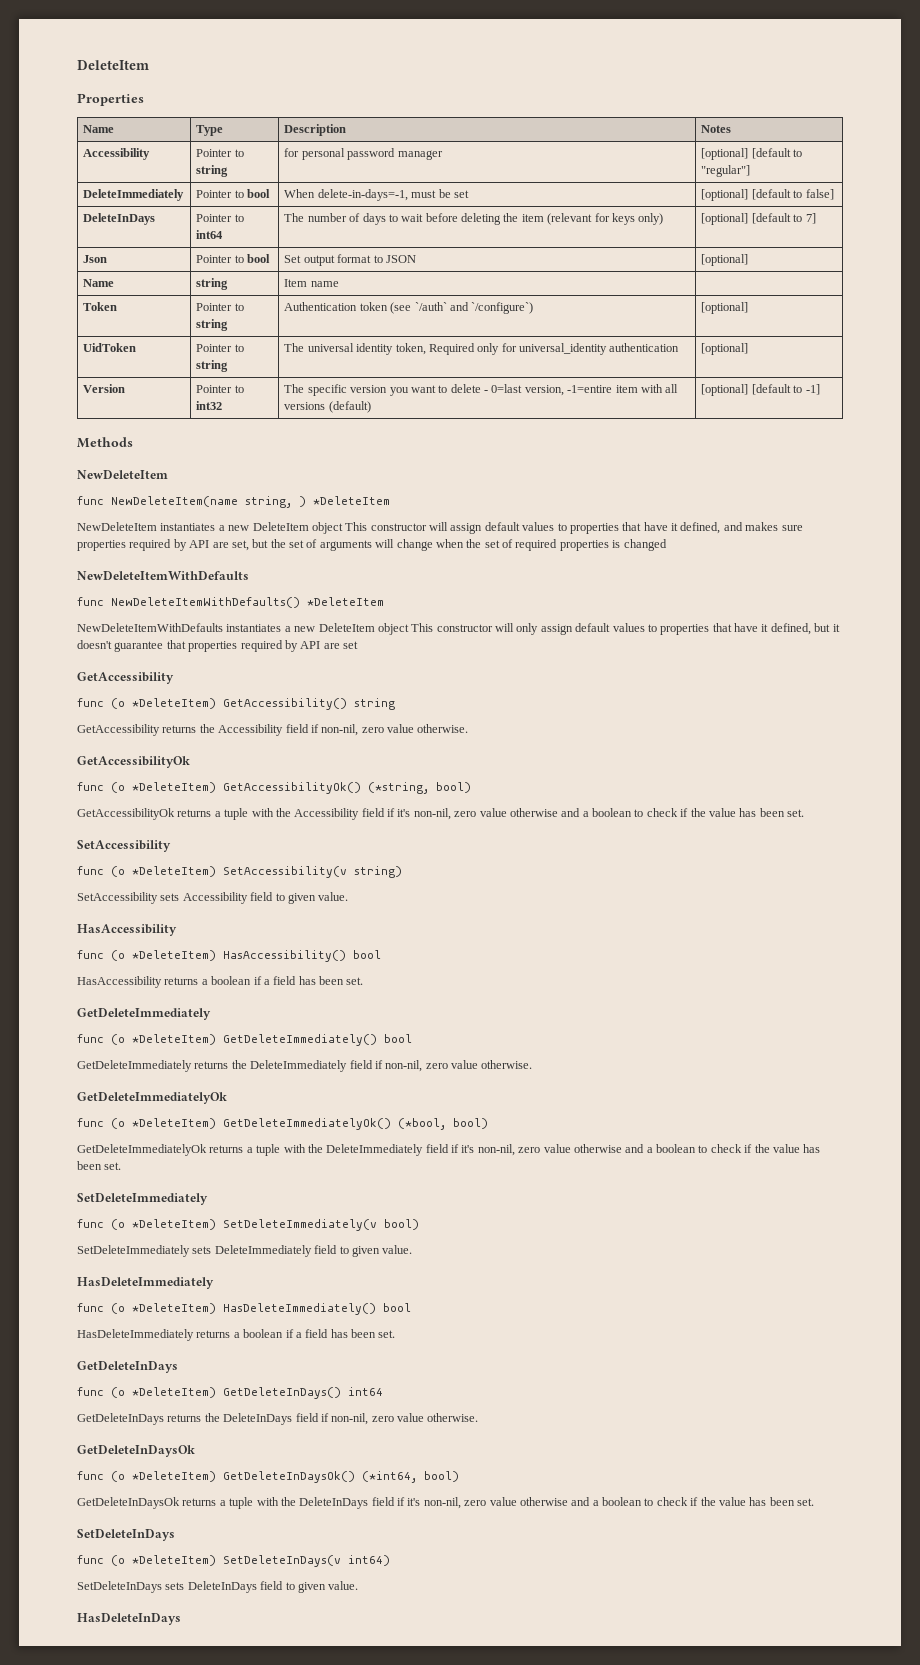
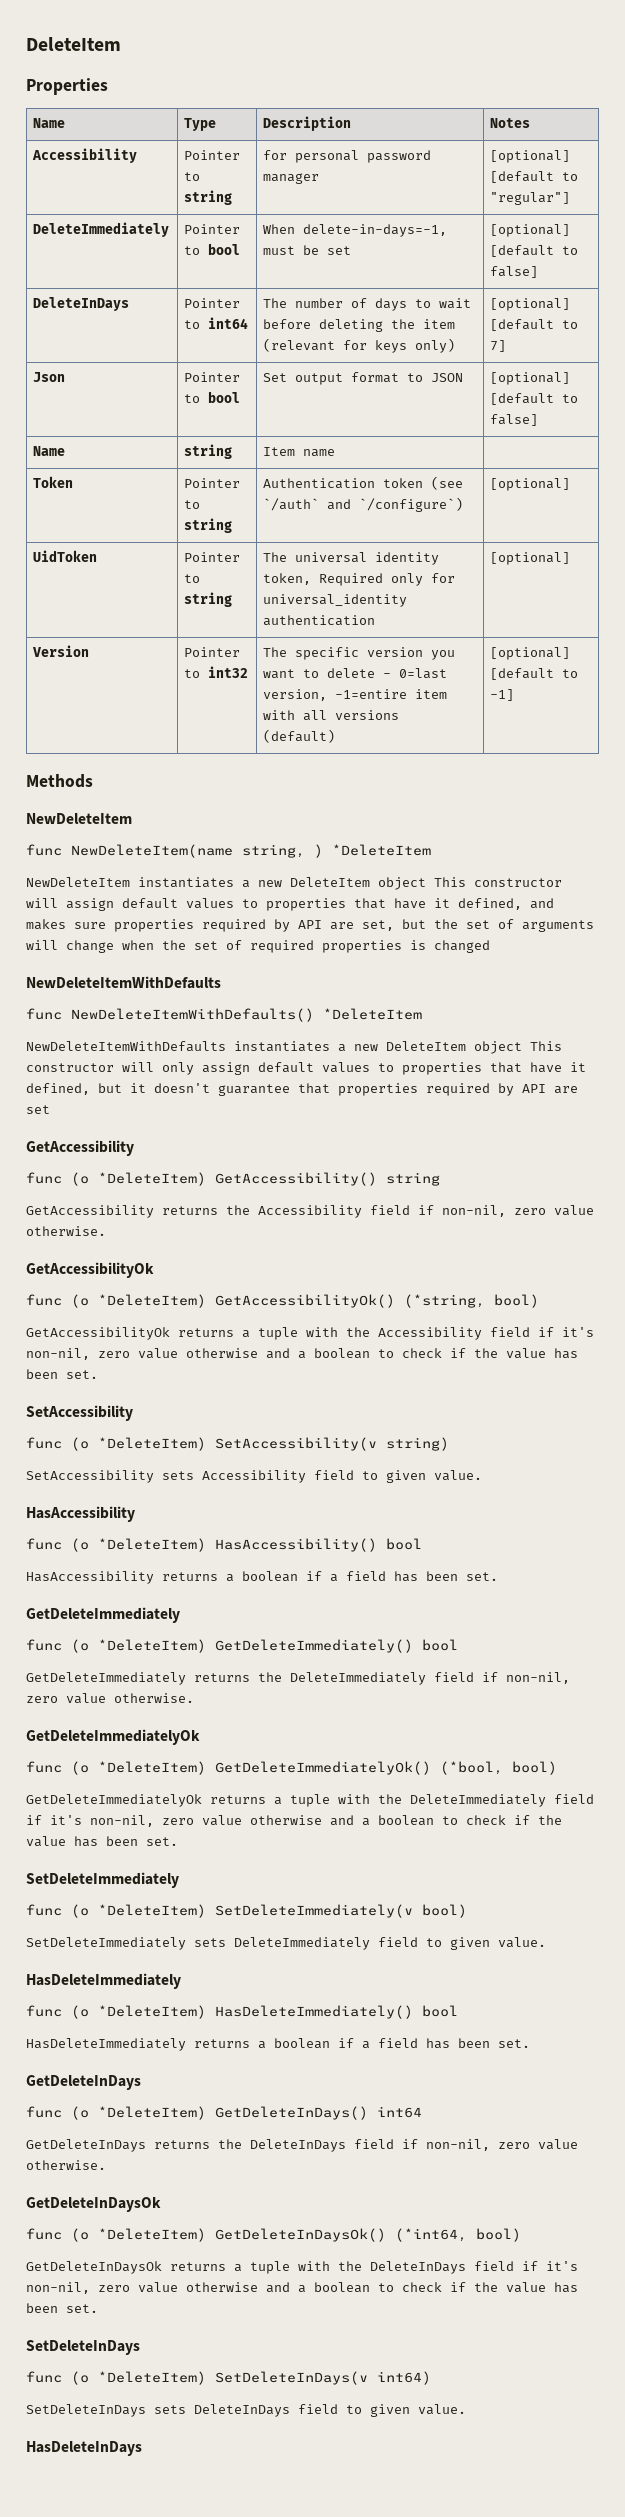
- Json | Pointer to bool | Set output format to JSON | [optional]
+ Json | Pointer to bool | Set output format to JSON | [optional] [default to false]

